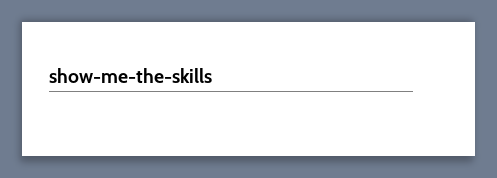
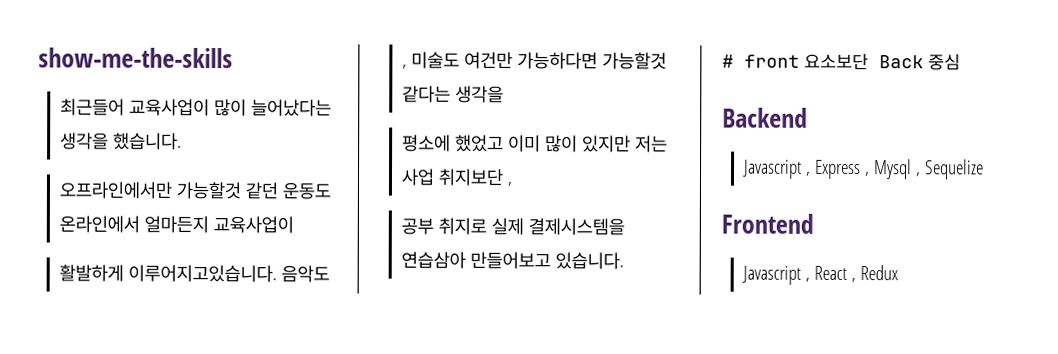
+ 최근들어 교육사업이 많이 늘어났다는 생각을 했습니다.
+ 오프라인에서만 가능할것 같던 운동도 온라인에서 얼마든지 교육사업이
+ 활발하게 이루어지고있습니다. 음악도 , 미술도 여건만 가능하다면 가능할것 같다는 생각을
+ 평소에 했었고 이미 많이 있지만 저는 사업 취지보단 ,
+ 공부 취지로 실제 결제시스템을 연습삼아 만들어보고 있습니다.
+ # front 요소보단 Back 중심
+ Backend
+ Javascript , Express , Mysql , Sequelize
+ Frontend
+ Javascript , React , Redux

